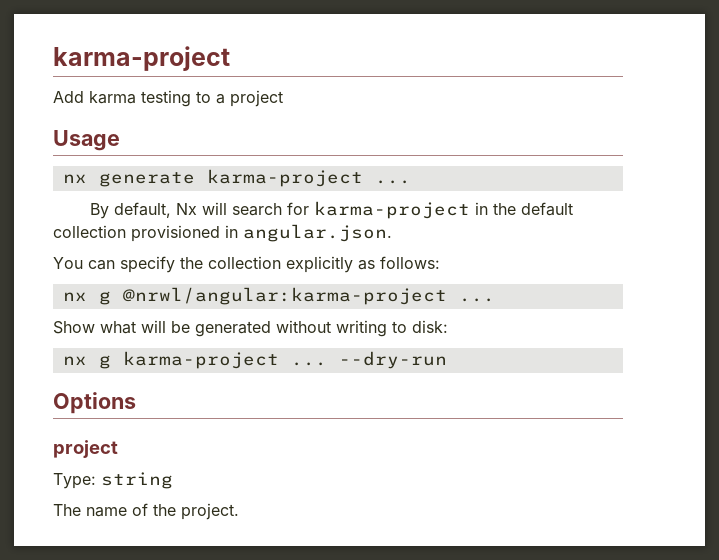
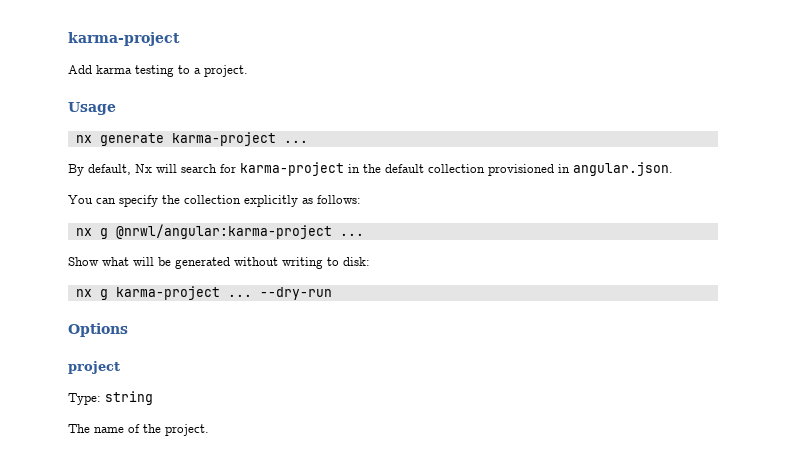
- Add karma testing to a project
+ Add karma testing to a project.

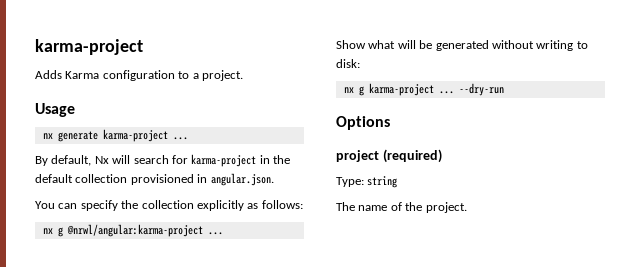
- Add karma testing to a project.
+ Adds Karma configuration to a project.
- project
+ project (required)

